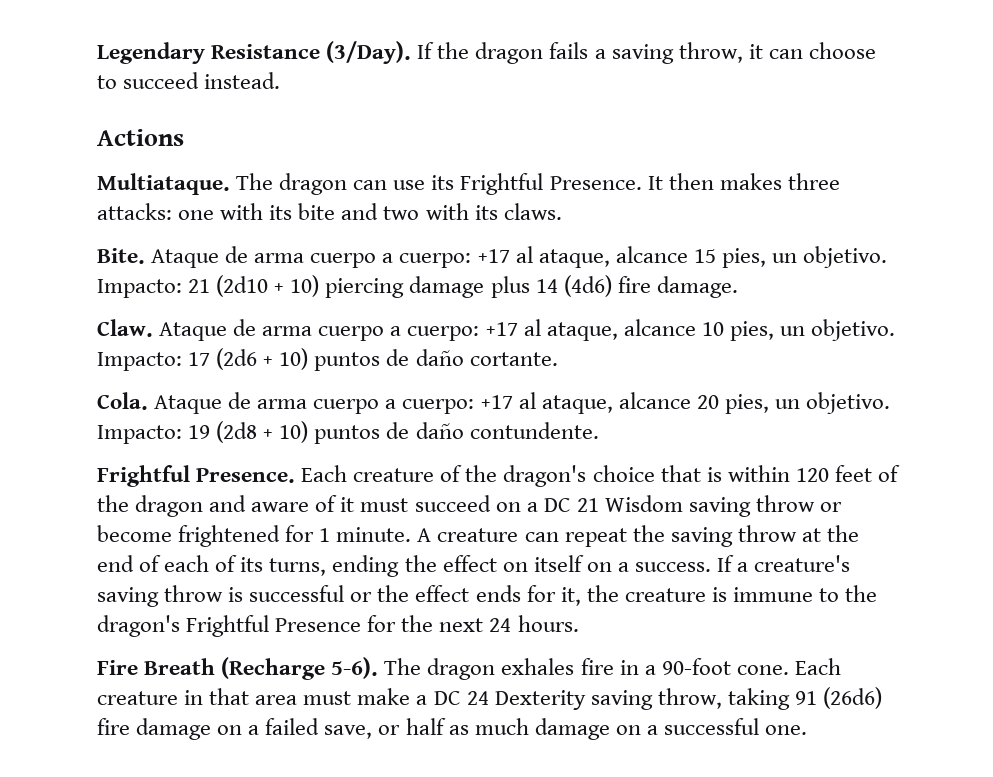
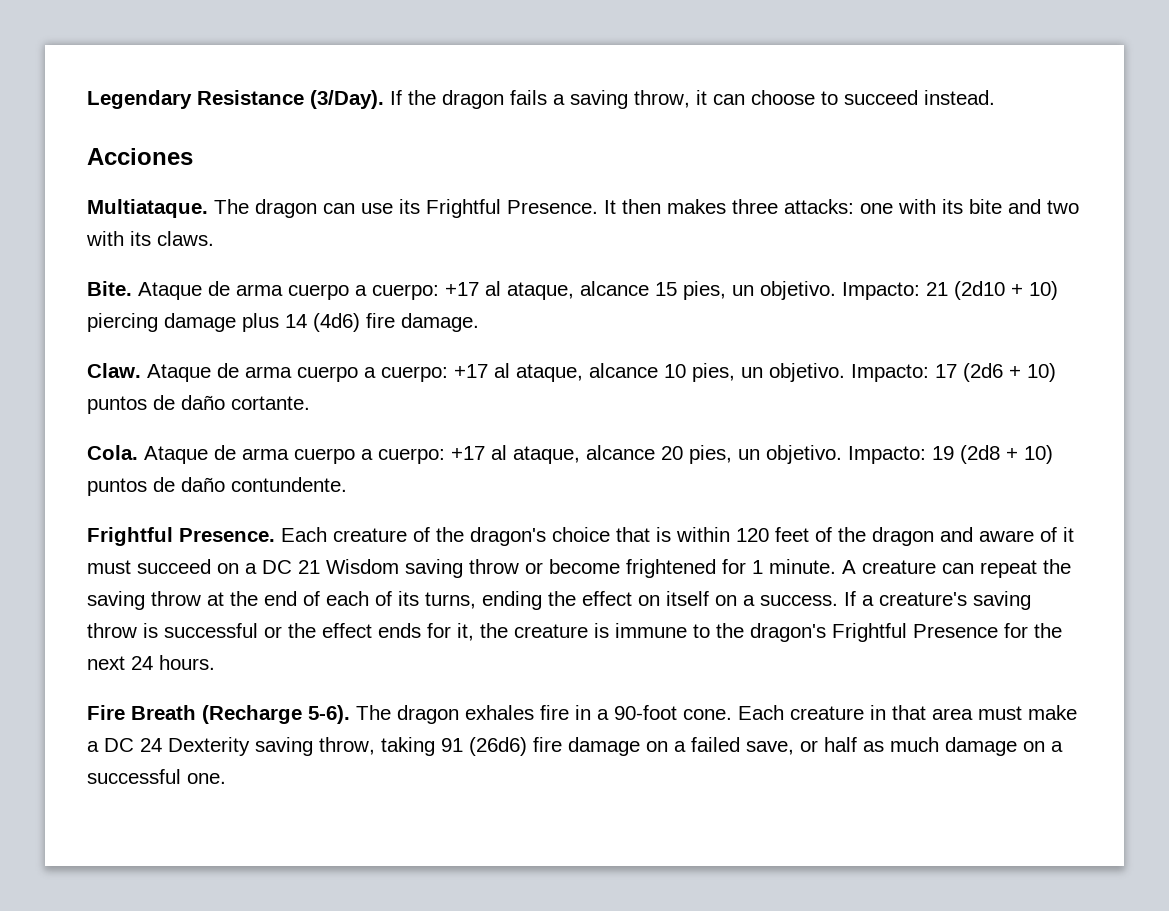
- Actions
+ Acciones

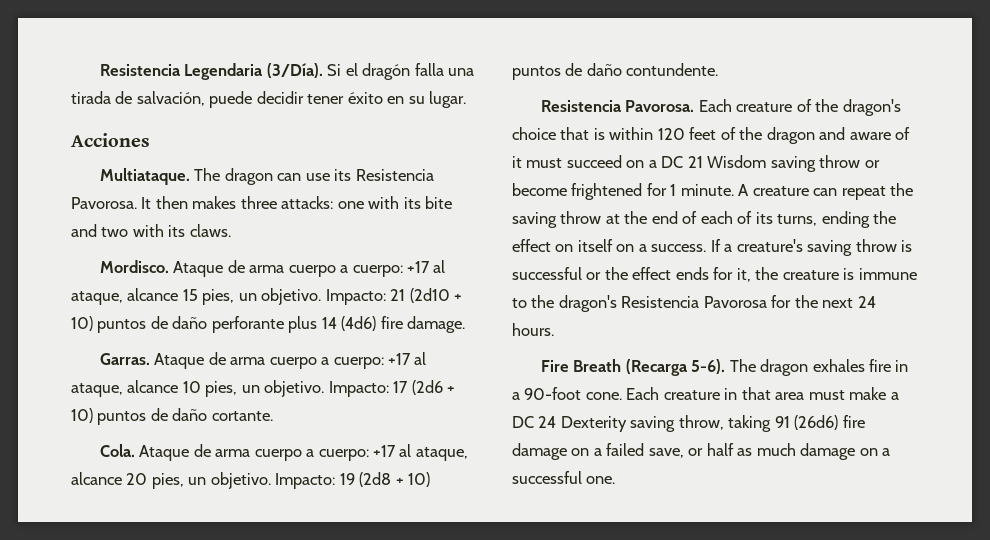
- Legendary Resistance (3/Day). If the dragon fails a saving throw, it can choose to succeed instead.
+ Resistencia Legendaria (3/Día). Si el dragón falla una tirada de salvación, puede decidir tener éxito en su lugar.
- The dragon can use its Frightful Presence.
+ The dragon can use its Resistencia Pavorosa.
- Bite.
+ Mordisco.
- Impacto: 21 (2d10 + 10) piercing damage plus 14 (4d6) fire damage.
+ Impacto: 21 (2d10 + 10) puntos de daño perforante plus 14 (4d6) fire damage.
- Claw.
+ Garras.
  Impacto: 19 (2d8 + 10) puntos de daño contundente.
- Frightful Presence.
+ Resistencia Pavorosa.
- If a creature's saving throw is successful or the effect ends for it, the creature is immune to the dragon's Frightful Presence for the next 24 hours.
+ If a creature's saving throw is successful or the effect ends for it, the creature is immune to the dragon's Resistencia Pavorosa for the next 24 hours.
- Fire Breath (Recharge 5-6).
+ Fire Breath (Recarga 5-6).

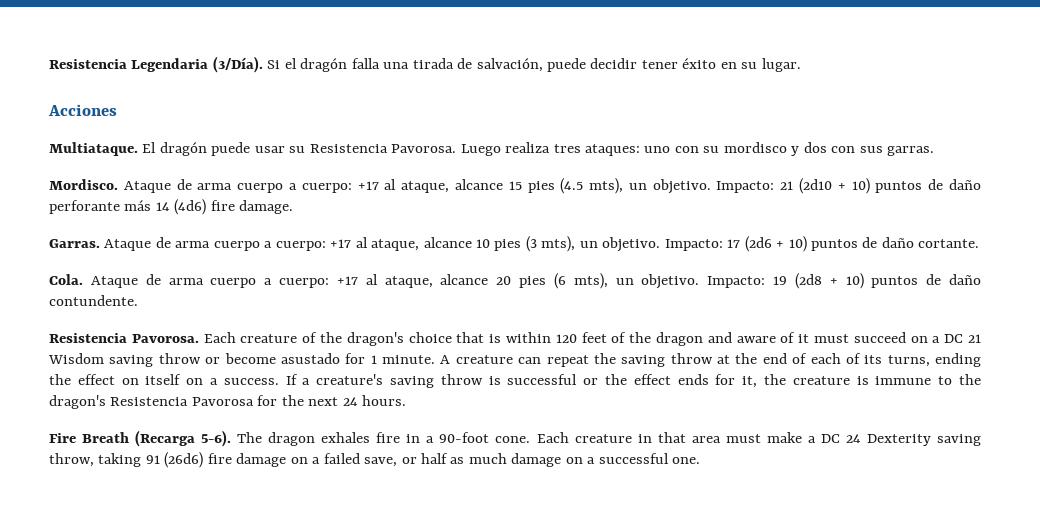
- The dragon can use its Resistencia Pavorosa. It then makes three attacks: one with its bite and two with its claws.
+ El dragón puede usar su Resistencia Pavorosa. Luego realiza tres ataques: uno con su mordisco y dos con sus garras.
- Ataque de arma cuerpo a cuerpo: +17 al ataque, alcance 15 pies, un objetivo.
+ Ataque de arma cuerpo a cuerpo: +17 al ataque, alcance 15 pies (4.5 mts), un objetivo.
- Impacto: 21 (2d10 + 10) puntos de daño perforante plus 14 (4d6) fire damage.
+ Impacto: 21 (2d10 + 10) puntos de daño perforante más 14 (4d6) fire damage.
- Ataque de arma cuerpo a cuerpo: +17 al ataque, alcance 10 pies, un objetivo.
+ Ataque de arma cuerpo a cuerpo: +17 al ataque, alcance 10 pies (3 mts), un objetivo.
- Ataque de arma cuerpo a cuerpo: +17 al ataque, alcance 20 pies, un objetivo.
+ Ataque de arma cuerpo a cuerpo: +17 al ataque, alcance 20 pies (6 mts), un objetivo.
- Each creature of the dragon's choice that is within 120 feet of the dragon and aware of it must succeed on a DC 21 Wisdom saving throw or become frightened for 1 minute.
+ Each creature of the dragon's choice that is within 120 feet of the dragon and aware of it must succeed on a DC 21 Wisdom saving throw or become asustado for 1 minute.

